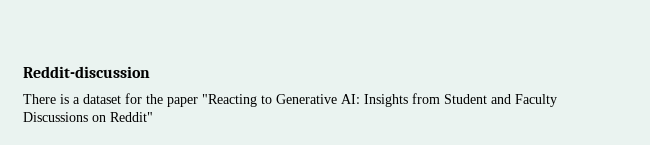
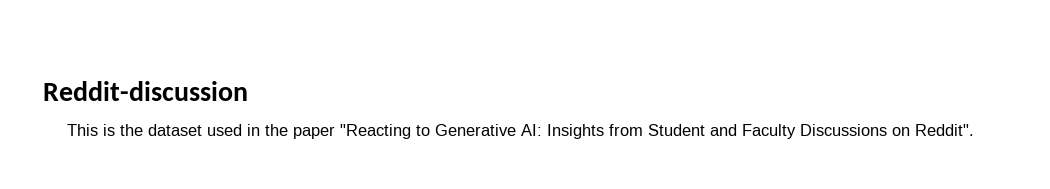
- There is a dataset for the paper "Reacting to Generative AI: Insights from Student and Faculty Discussions on Reddit"
+ This is the dataset used in the paper "Reacting to Generative AI: Insights from Student and Faculty Discussions on Reddit".

